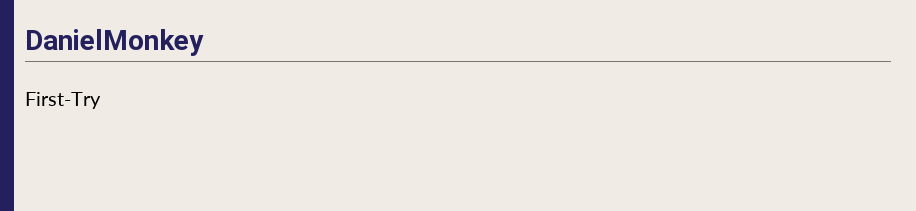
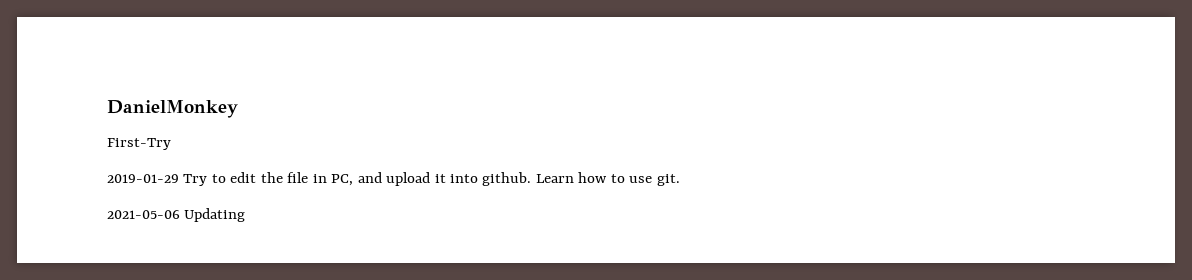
+ 2019-01-29 Try to edit the file in PC, and upload it into github. Learn how to use git.
+ 2021-05-06 Updating

